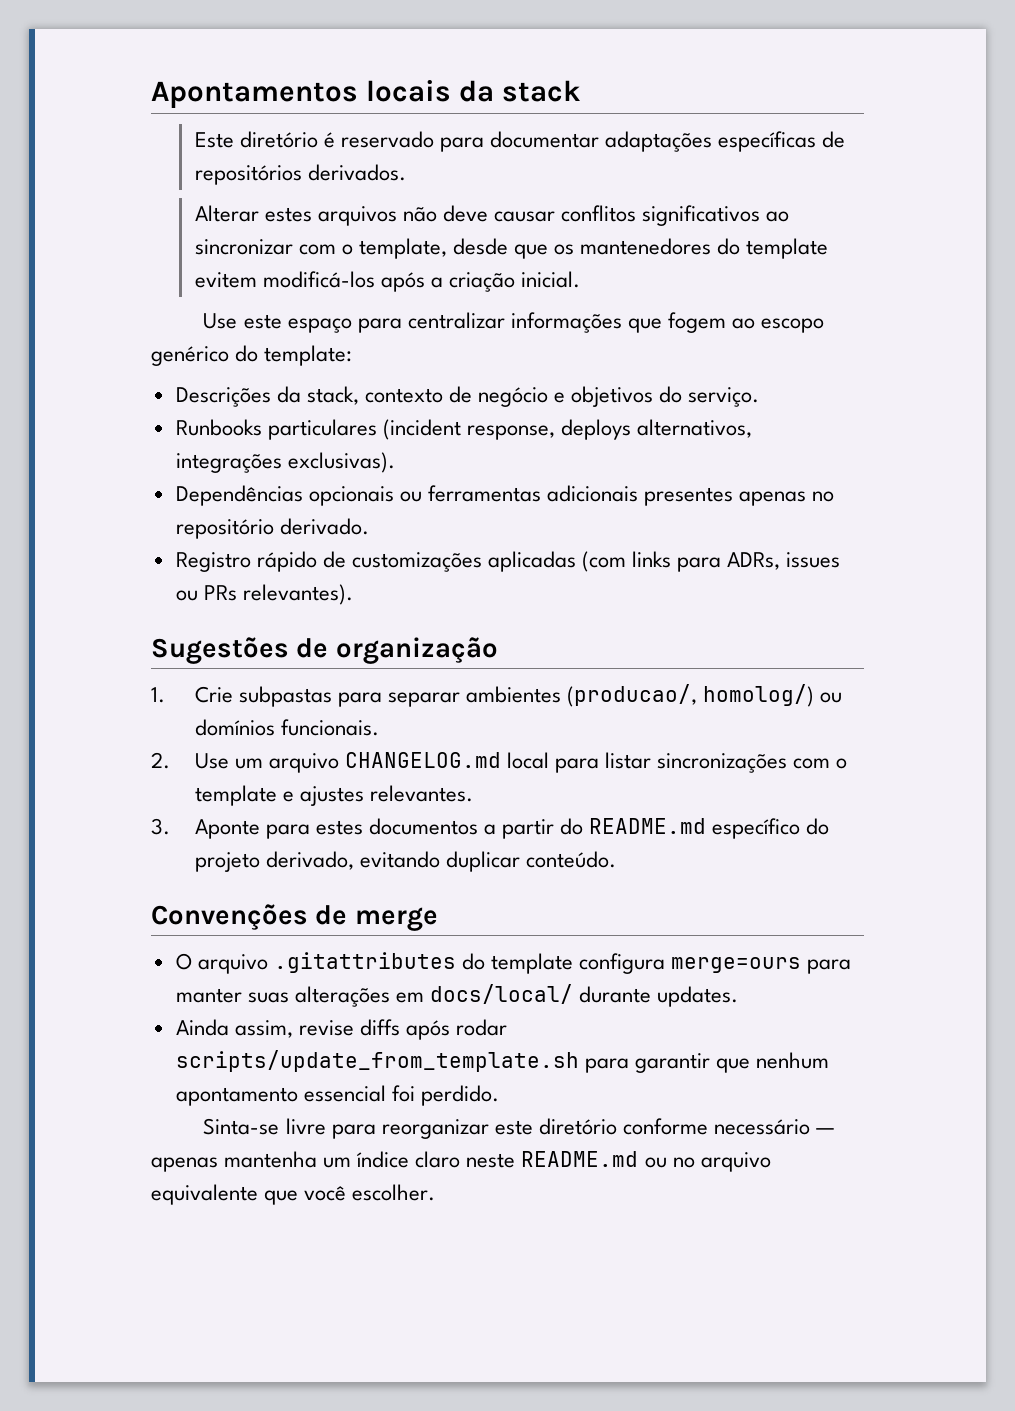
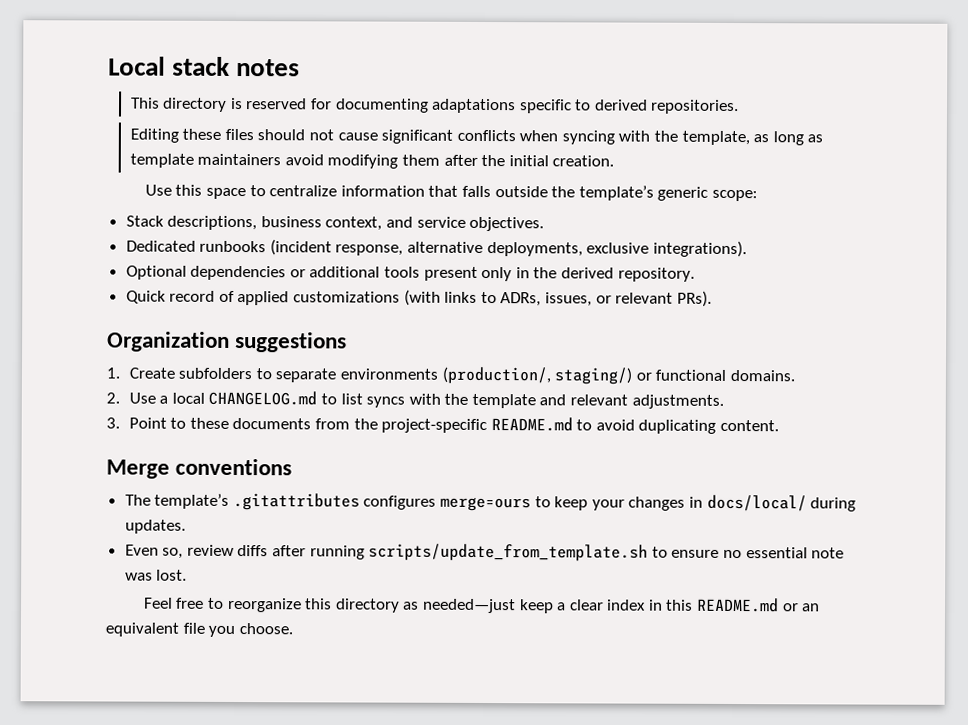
- Apontamentos locais da stack
- Este diretório é reservado para documentar adaptações específicas de repositórios derivados.
- Alterar estes arquivos não deve causar conflitos significativos ao sincronizar com o template, desde que os mantenedores do template evitem modificá-los após a criação inicial.
- Use este espaço para centralizar informações que fogem ao escopo genérico do template:
- Descrições da stack, contexto de negócio e objetivos do serviço.
- Runbooks particulares (incident response, deploys alternativos, integrações exclusivas).
- Dependências opcionais ou ferramentas adicionais presentes apenas no repositório derivado.
- Registro rápido de customizações aplicadas (com links para ADRs, issues ou PRs relevantes).
- Sugestões de organização
- 1. Crie subpastas para separar ambientes (producao/, homolog/) ou domínios funcionais.
- 2. Use um arquivo CHANGELOG.md local para listar sincronizações com o template e ajustes relevantes.
- 3. Aponte para estes documentos a partir do README.md específico do projeto derivado, evitando duplicar conteúdo.
- Convenções de merge
- O arquivo .gitattributes do template configura merge=ours para manter suas alterações em docs/local/ durante updates.
- Ainda assim, revise diffs após rodar scripts/update_from_template.sh para garantir que nenhum apontamento essencial foi perdido.
- Sinta-se livre para reorganizar este diretório conforme necessário — apenas mantenha um índice claro neste README.md ou no arquivo equivalente que você escolher.
+ Local stack notes
+ This directory is reserved for documenting adaptations specific to derived repositories.
+ Editing these files should not cause significant conflicts when syncing with the template, as long as template maintainers avoid modifying them after the initial creation.
+ Use this space to centralize information that falls outside the template’s generic scope:
+ Stack descriptions, business context, and service objectives.
+ Dedicated runbooks (incident response, alternative deployments, exclusive integrations).
+ Optional dependencies or additional tools present only in the derived repository.
+ Quick record of applied customizations (with links to ADRs, issues, or relevant PRs).
+ Organization suggestions
+ 1. Create subfolders to separate environments (production/, staging/) or functional domains.
+ 2. Use a local CHANGELOG.md to list syncs with the template and relevant adjustments.
+ 3. Point to these documents from the project-specific README.md to avoid duplicating content.
+ Merge conventions
+ The template’s .gitattributes configures merge=ours to keep your changes in docs/local/ during updates.
+ Even so, review diffs after running scripts/update_from_template.sh to ensure no essential note was lost.
+ Feel free to reorganize this directory as needed—just keep a clear index in this README.md or an equivalent file you choose.

